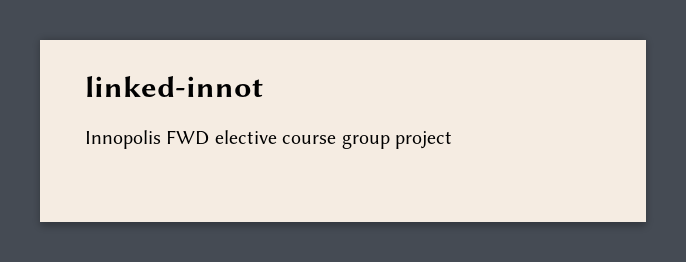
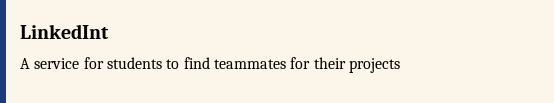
- linked-innot
- Innopolis FWD elective course group project
+ LinkedInt
+ A service for students to find teammates for their projects

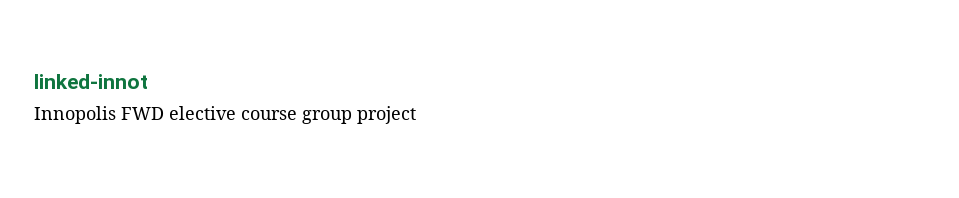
- LinkedInt
- A service for students to find teammates for their projects
+ linked-innot
+ Innopolis FWD elective course group project

